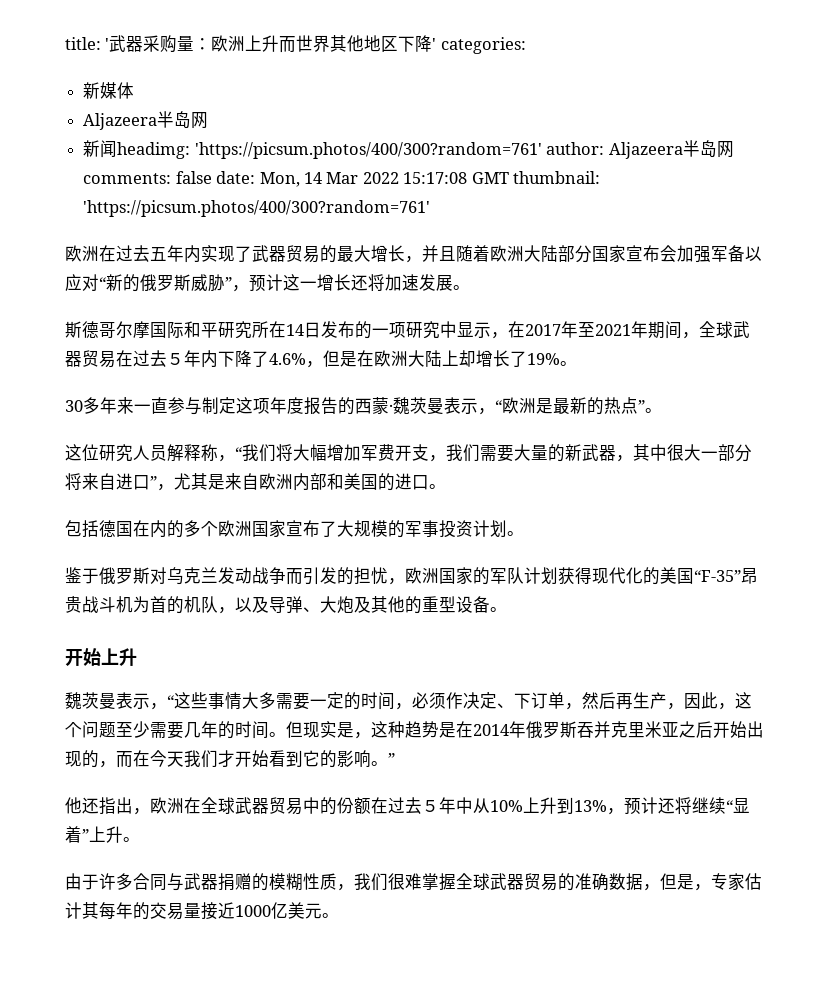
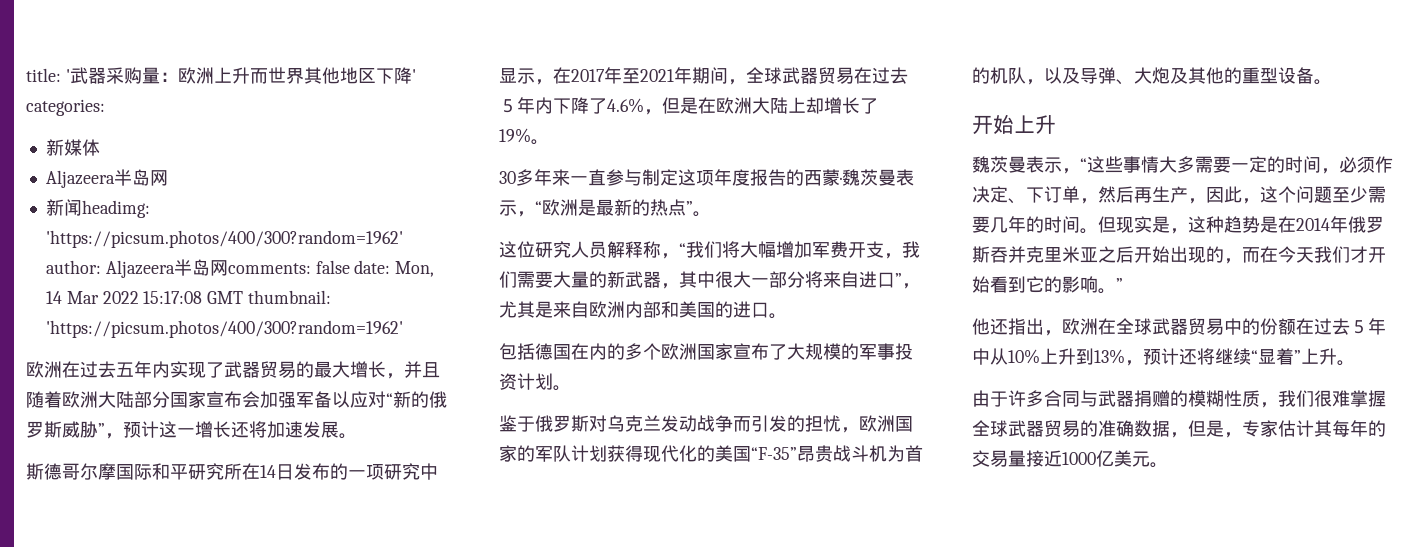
- 新闻headimg: 'https://picsum.photos/400/300?random=761' author: Aljazeera半岛网comments: false date: Mon, 14 Mar 2022 15:17:08 GMT thumbnail: 'https://picsum.photos/400/300?random=761'
+ 新闻headimg: 'https://picsum.photos/400/300?random=1962' author: Aljazeera半岛网comments: false date: Mon, 14 Mar 2022 15:17:08 GMT thumbnail: 'https://picsum.photos/400/300?random=1962'

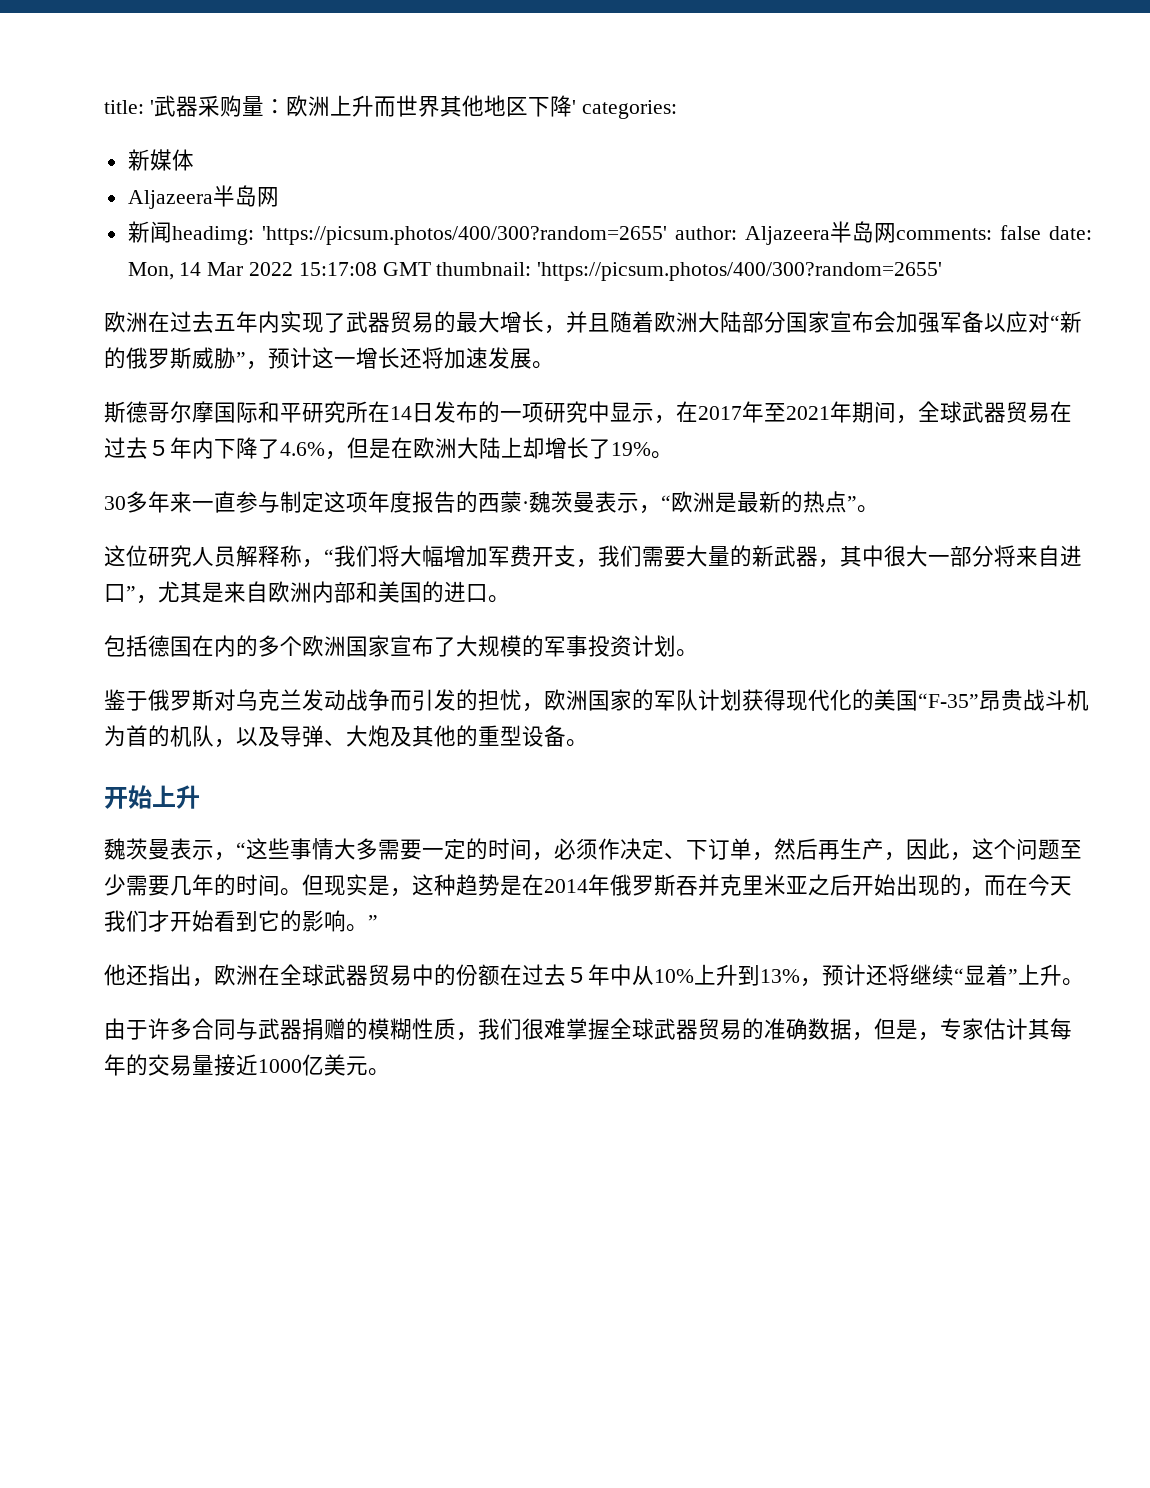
- 新闻headimg: 'https://picsum.photos/400/300?random=1962' author: Aljazeera半岛网comments: false date: Mon, 14 Mar 2022 15:17:08 GMT thumbnail: 'https://picsum.photos/400/300?random=1962'
+ 新闻headimg: 'https://picsum.photos/400/300?random=2655' author: Aljazeera半岛网comments: false date: Mon, 14 Mar 2022 15:17:08 GMT thumbnail: 'https://picsum.photos/400/300?random=2655'

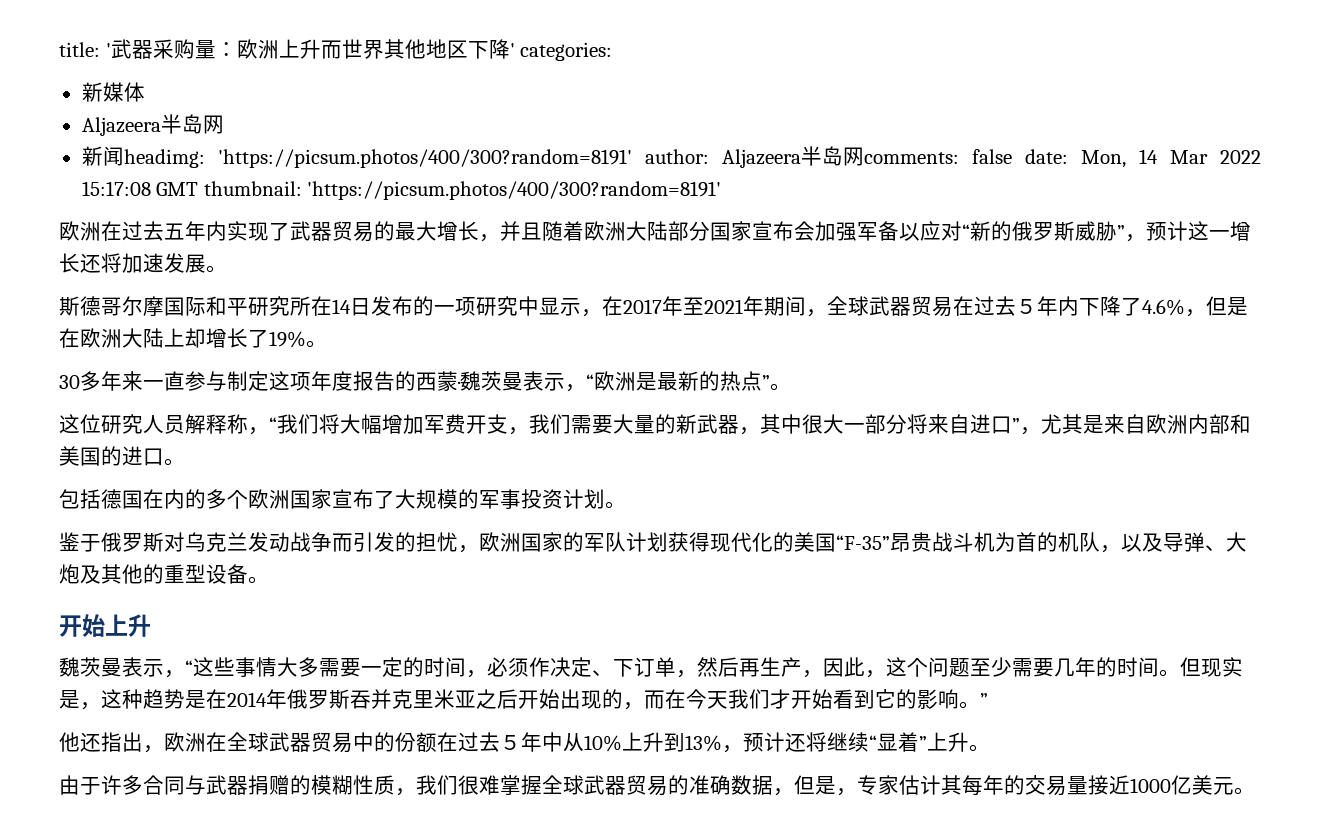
- 新闻headimg: 'https://picsum.photos/400/300?random=2655' author: Aljazeera半岛网comments: false date: Mon, 14 Mar 2022 15:17:08 GMT thumbnail: 'https://picsum.photos/400/300?random=2655'
+ 新闻headimg: 'https://picsum.photos/400/300?random=8191' author: Aljazeera半岛网comments: false date: Mon, 14 Mar 2022 15:17:08 GMT thumbnail: 'https://picsum.photos/400/300?random=8191'

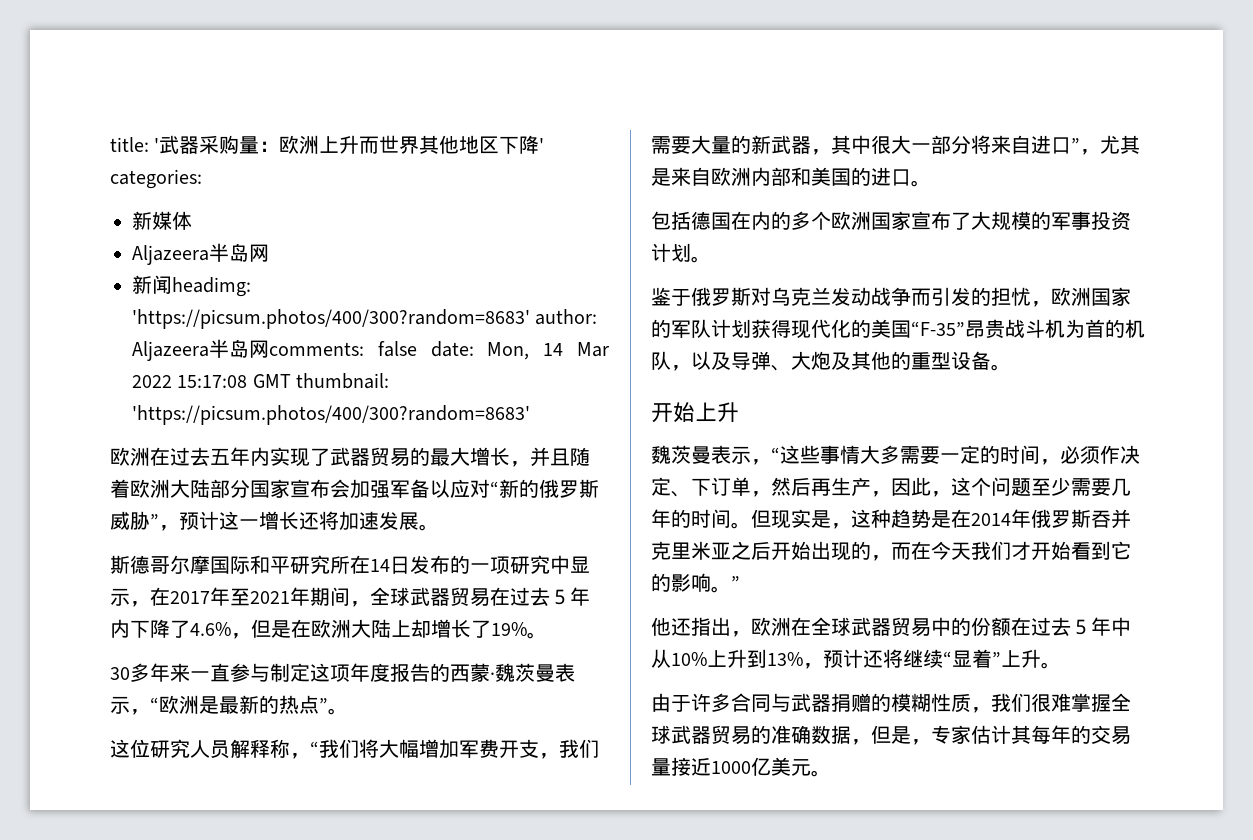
- 新闻headimg: 'https://picsum.photos/400/300?random=8191' author: Aljazeera半岛网comments: false date: Mon, 14 Mar 2022 15:17:08 GMT thumbnail: 'https://picsum.photos/400/300?random=8191'
+ 新闻headimg: 'https://picsum.photos/400/300?random=8683' author: Aljazeera半岛网comments: false date: Mon, 14 Mar 2022 15:17:08 GMT thumbnail: 'https://picsum.photos/400/300?random=8683'

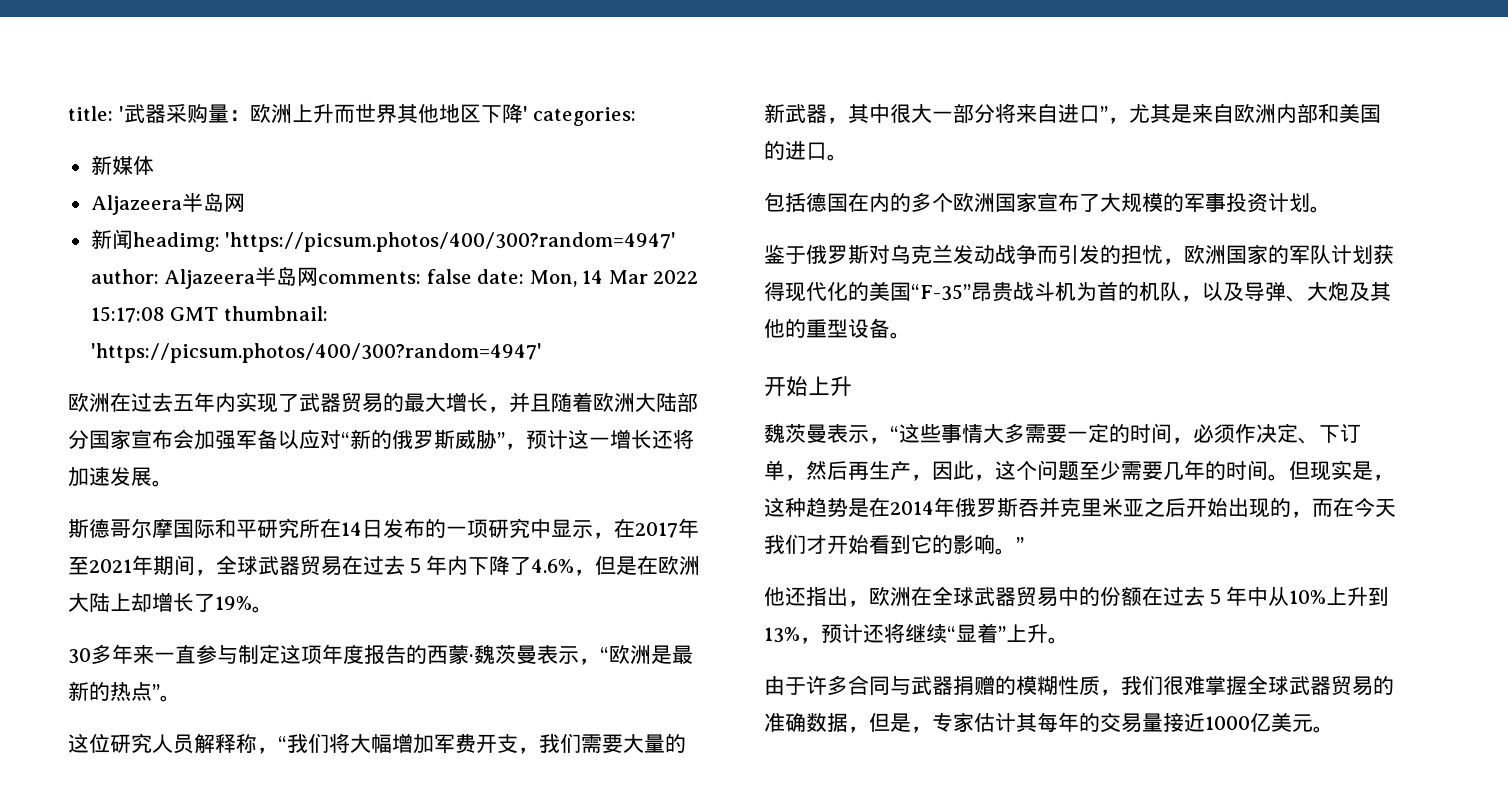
- 新闻headimg: 'https://picsum.photos/400/300?random=8683' author: Aljazeera半岛网comments: false date: Mon, 14 Mar 2022 15:17:08 GMT thumbnail: 'https://picsum.photos/400/300?random=8683'
+ 新闻headimg: 'https://picsum.photos/400/300?random=4947' author: Aljazeera半岛网comments: false date: Mon, 14 Mar 2022 15:17:08 GMT thumbnail: 'https://picsum.photos/400/300?random=4947'

